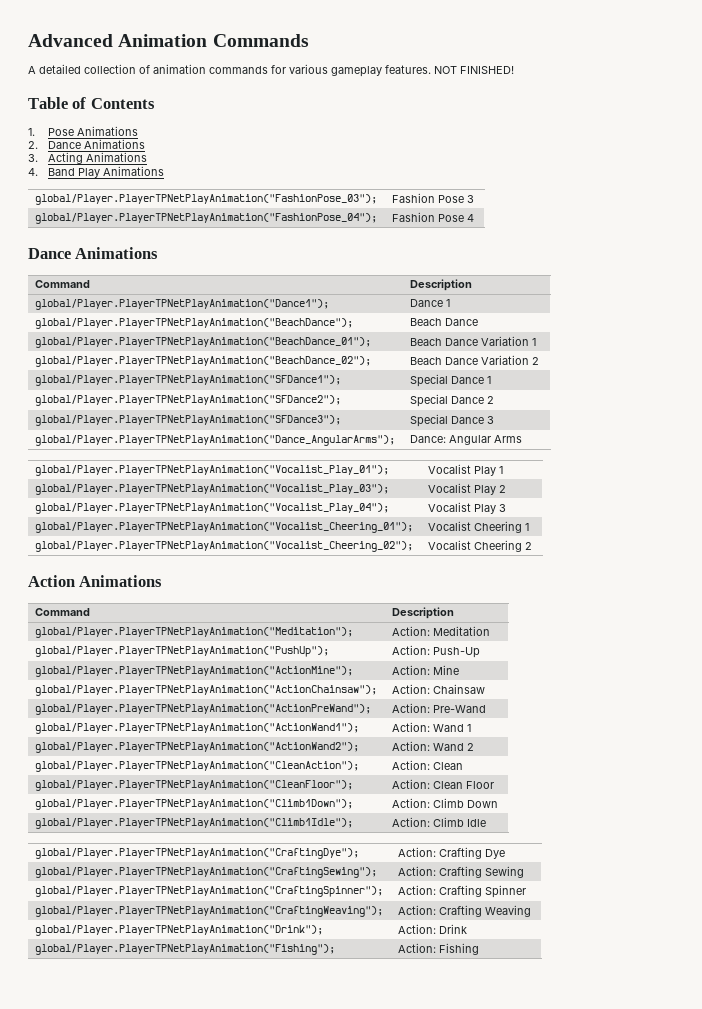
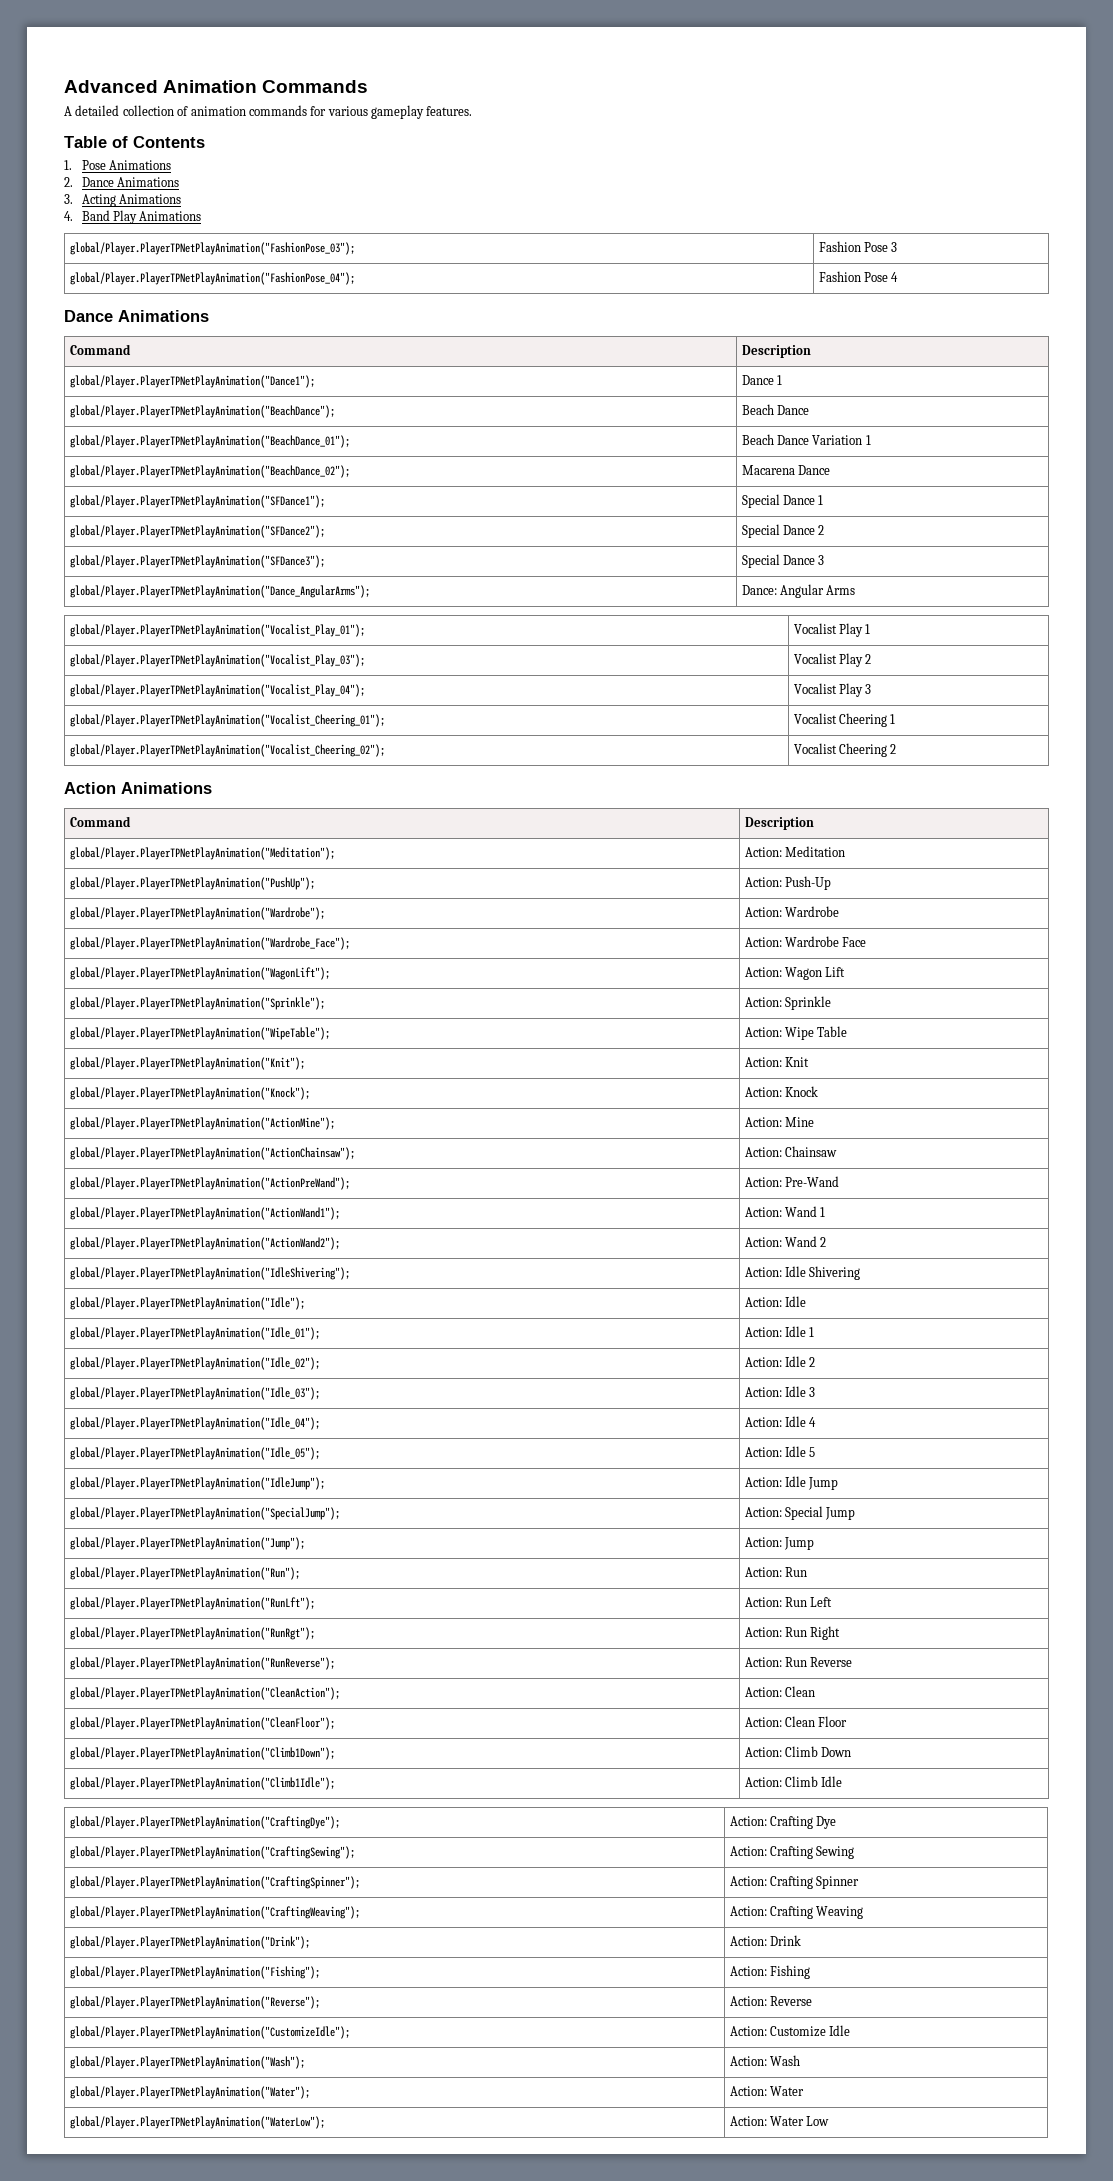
- NOT FINISHED!
- global/Player.PlayerTPNetPlayAnimation("BeachDance_02"); | Beach Dance Variation 2
+ global/Player.PlayerTPNetPlayAnimation("BeachDance_02"); | Macarena Dance
+ global/Player.PlayerTPNetPlayAnimation("Wardrobe"); | Action: Wardrobe
+ global/Player.PlayerTPNetPlayAnimation("Wardrobe_Face"); | Action: Wardrobe Face
+ global/Player.PlayerTPNetPlayAnimation("WagonLift"); | Action: Wagon Lift
+ global/Player.PlayerTPNetPlayAnimation("Sprinkle"); | Action: Sprinkle
+ global/Player.PlayerTPNetPlayAnimation("WipeTable"); | Action: Wipe Table
+ global/Player.PlayerTPNetPlayAnimation("Knit"); | Action: Knit
+ global/Player.PlayerTPNetPlayAnimation("Knock"); | Action: Knock
+ global/Player.PlayerTPNetPlayAnimation("IdleShivering"); | Action: Idle Shivering
+ global/Player.PlayerTPNetPlayAnimation("Idle"); | Action: Idle
+ global/Player.PlayerTPNetPlayAnimation("Idle_01"); | Action: Idle 1
+ global/Player.PlayerTPNetPlayAnimation("Idle_02"); | Action: Idle 2
+ global/Player.PlayerTPNetPlayAnimation("Idle_03"); | Action: Idle 3
+ global/Player.PlayerTPNetPlayAnimation("Idle_04"); | Action: Idle 4
+ global/Player.PlayerTPNetPlayAnimation("Idle_05"); | Action: Idle 5
+ global/Player.PlayerTPNetPlayAnimation("IdleJump"); | Action: Idle Jump
+ global/Player.PlayerTPNetPlayAnimation("SpecialJump"); | Action: Special Jump
+ global/Player.PlayerTPNetPlayAnimation("Jump"); | Action: Jump
+ global/Player.PlayerTPNetPlayAnimation("Run"); | Action: Run
+ global/Player.PlayerTPNetPlayAnimation("RunLft"); | Action: Run Left
+ global/Player.PlayerTPNetPlayAnimation("RunRgt"); | Action: Run Right
+ global/Player.PlayerTPNetPlayAnimation("RunReverse"); | Action: Run Reverse
+ global/Player.PlayerTPNetPlayAnimation("Reverse"); | Action: Reverse
+ global/Player.PlayerTPNetPlayAnimation("CustomizeIdle"); | Action: Customize Idle
+ global/Player.PlayerTPNetPlayAnimation("Wash"); | Action: Wash
+ global/Player.PlayerTPNetPlayAnimation("Water"); | Action: Water
+ global/Player.PlayerTPNetPlayAnimation("WaterLow"); | Action: Water Low

